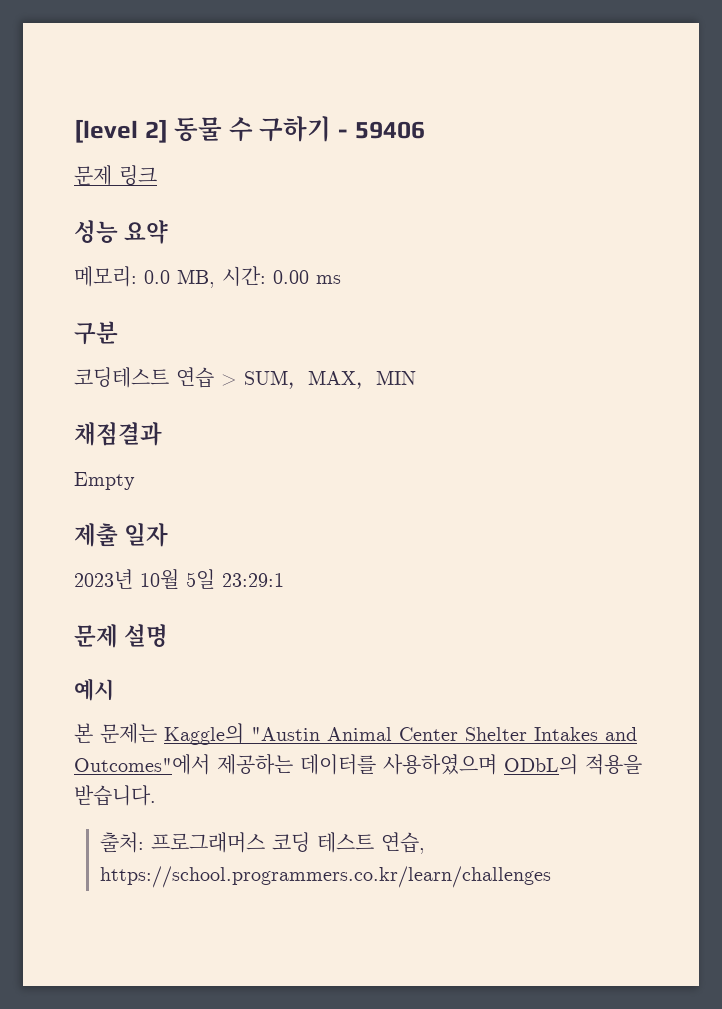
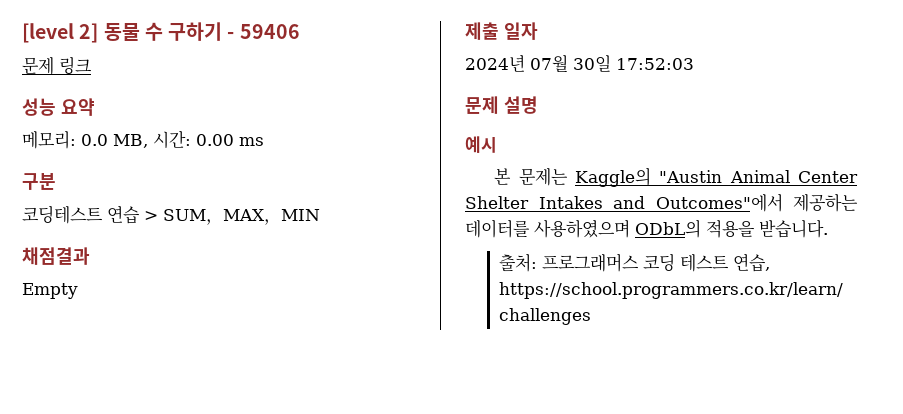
- 2023년 10월 5일 23:29:1
+ 2024년 07월 30일 17:52:03

